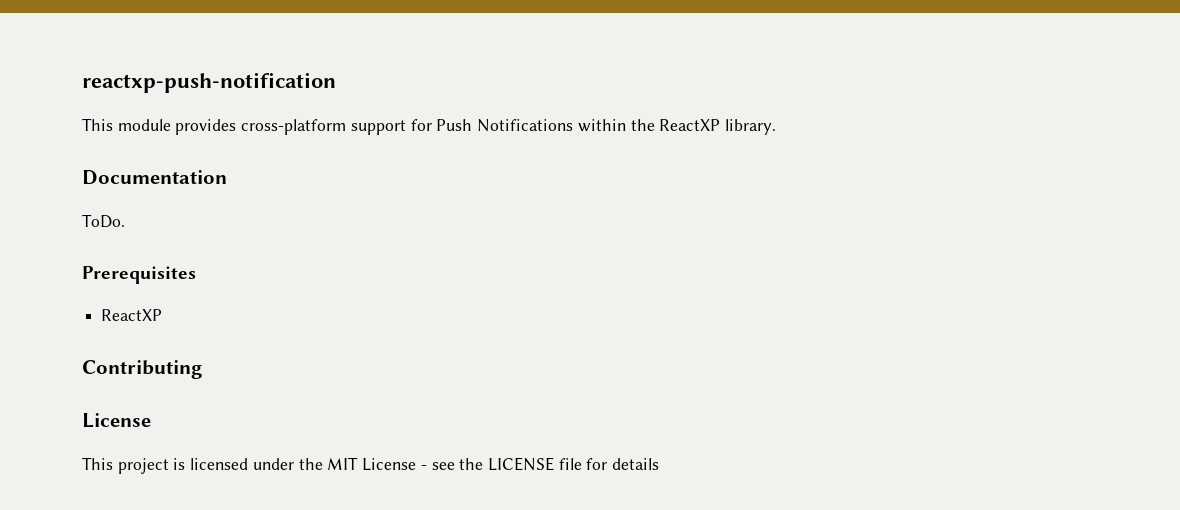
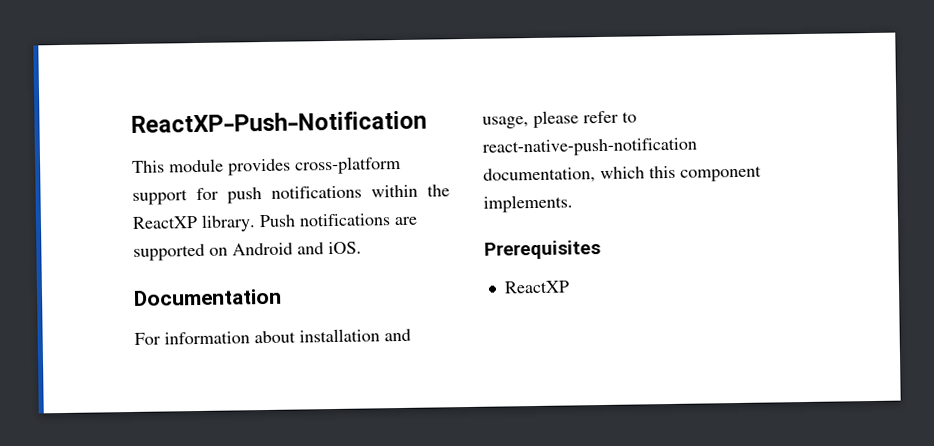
- reactxp-push-notification
+ ReactXP-Push-Notification
- This module provides cross-platform support for Push Notifications within the ReactXP library.
+ This module provides cross-platform support for push notifications within the ReactXP library. Push notifications are supported on Android and iOS.
  Documentation
- ToDo.
+ For information about installation and usage, please refer to react-native-push-notification documentation, which this component implements.
  Prerequisites
  ReactXP
- Contributing
- License
- This project is licensed under the MIT License - see the LICENSE file for details

